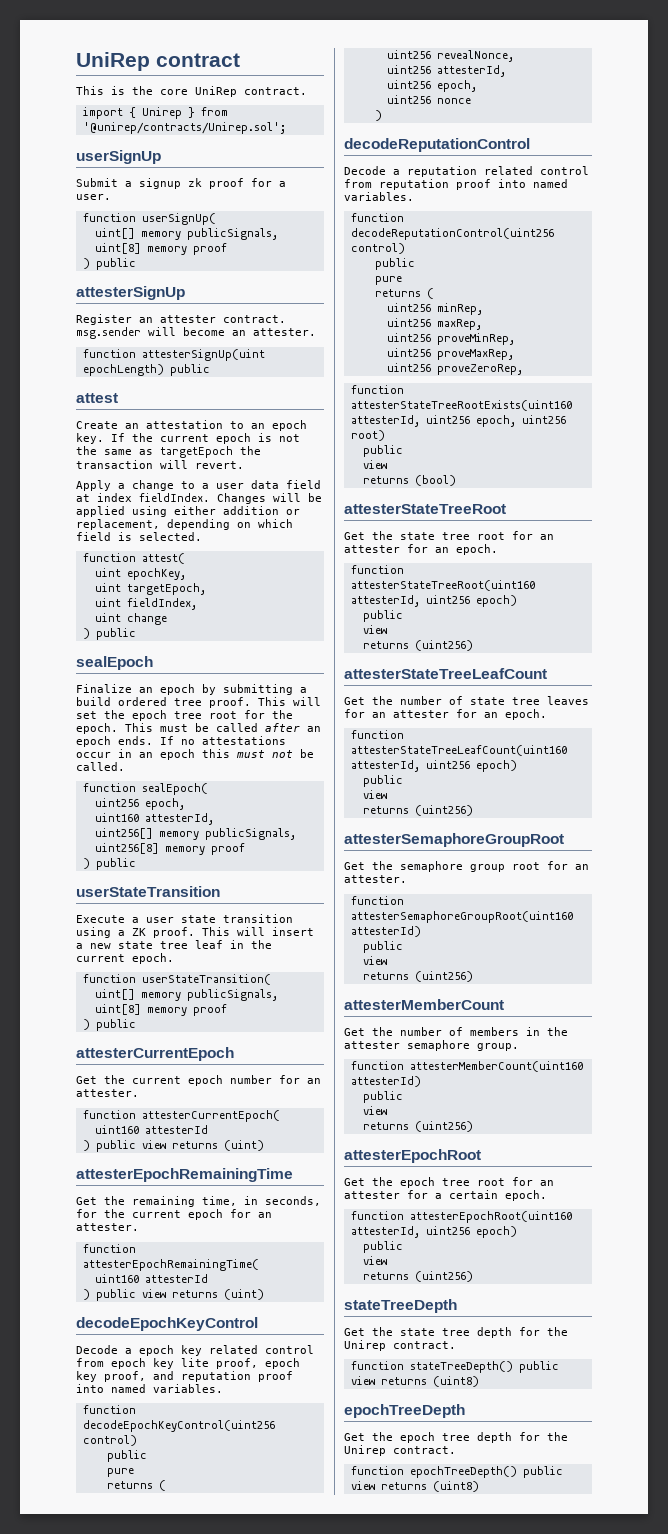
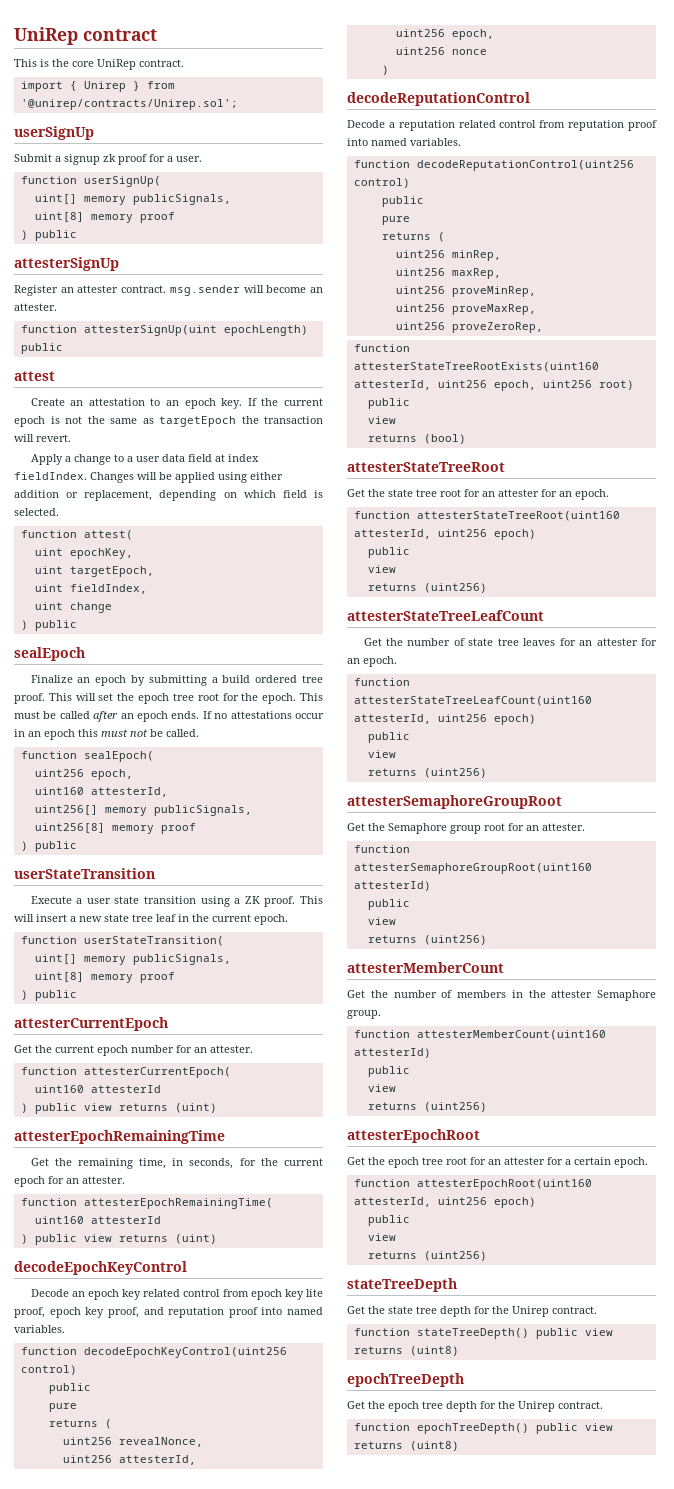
- Decode a epoch key related control from epoch key lite proof, epoch key proof, and reputation proof into named variables.
+ Decode an epoch key related control from epoch key lite proof, epoch key proof, and reputation proof into named variables.
- Get the semaphore group root for an attester.
+ Get the Semaphore group root for an attester.
- Get the number of members in the attester semaphore group.
+ Get the number of members in the attester Semaphore group.

